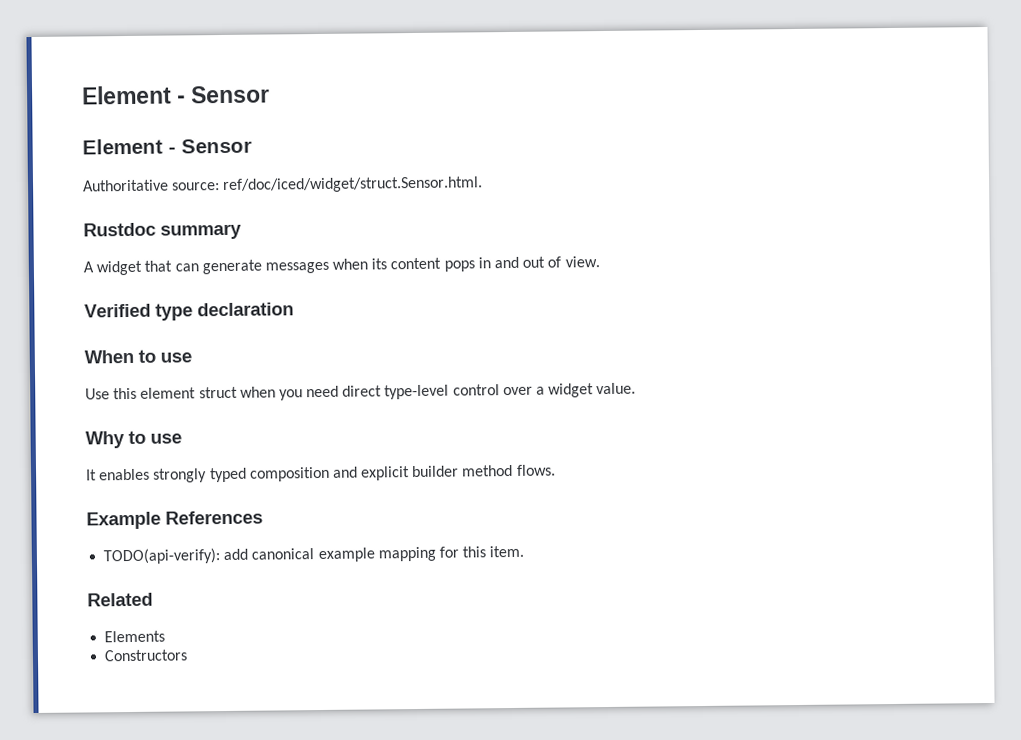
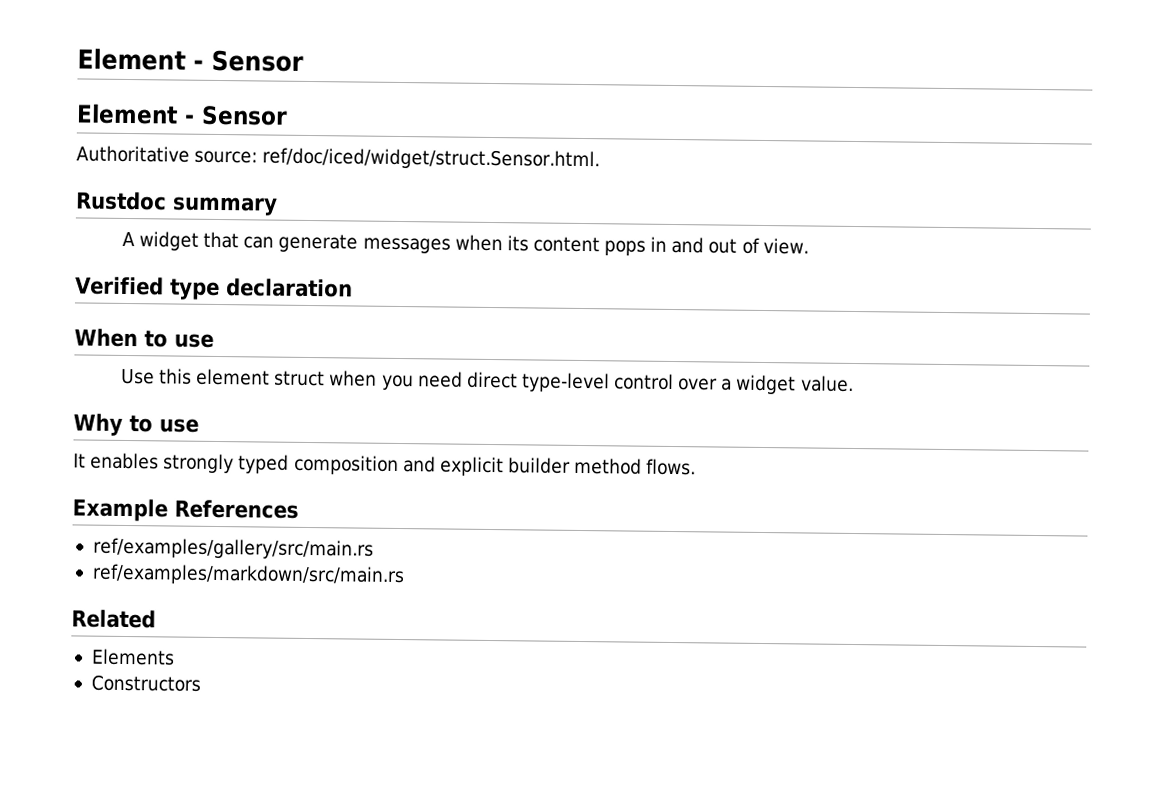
- TODO(api-verify): add canonical example mapping for this item.
+ ref/examples/gallery/src/main.rs
+ ref/examples/markdown/src/main.rs

